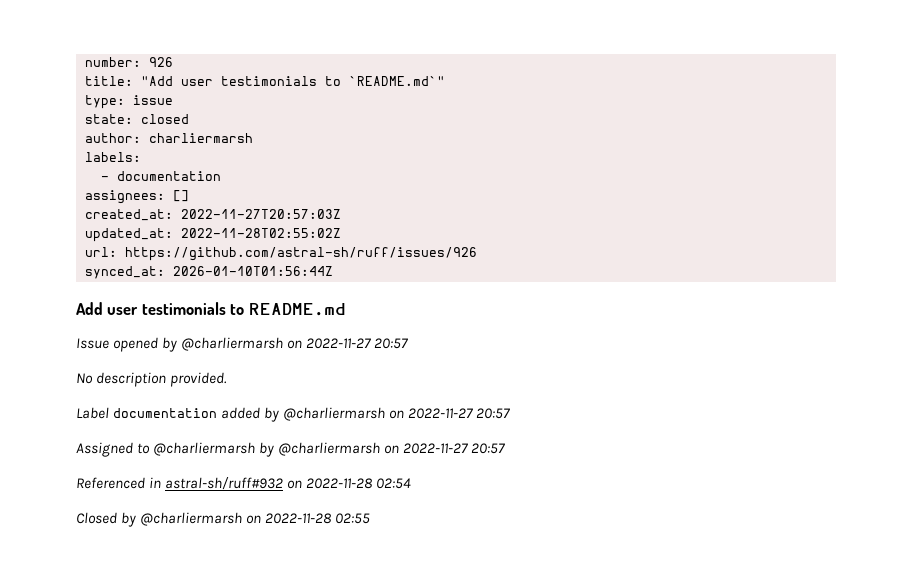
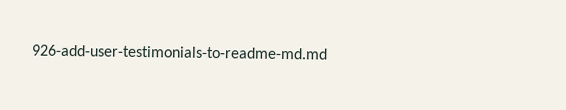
- number: 926
- title: "Add user testimonials to `README.md`"
- type: issue
- state: closed
- author: charliermarsh
- labels:
- - documentation
- assignees: []
- created_at: 2022-11-27T20:57:03Z
- updated_at: 2022-11-28T02:55:02Z
- url: https://github.com/astral-sh/ruff/issues/926
- synced_at: 2026-01-10T01:56:44Z
- Add user testimonials to README.md
- Issue opened by @charliermarsh on 2022-11-27 20:57
- No description provided.
- Label documentation added by @charliermarsh on 2022-11-27 20:57
- Assigned to @charliermarsh by @charliermarsh on 2022-11-27 20:57
- Referenced in astral-sh/ruff#932 on 2022-11-28 02:54
- Closed by @charliermarsh on 2022-11-28 02:55
+ 926-add-user-testimonials-to-readme-md.md

